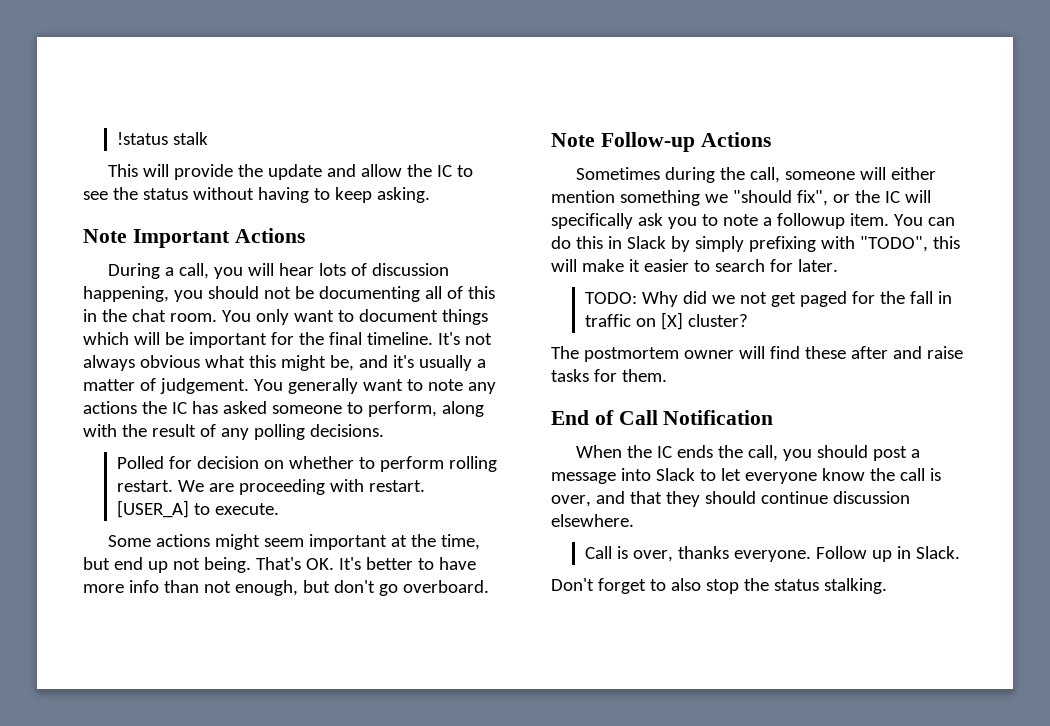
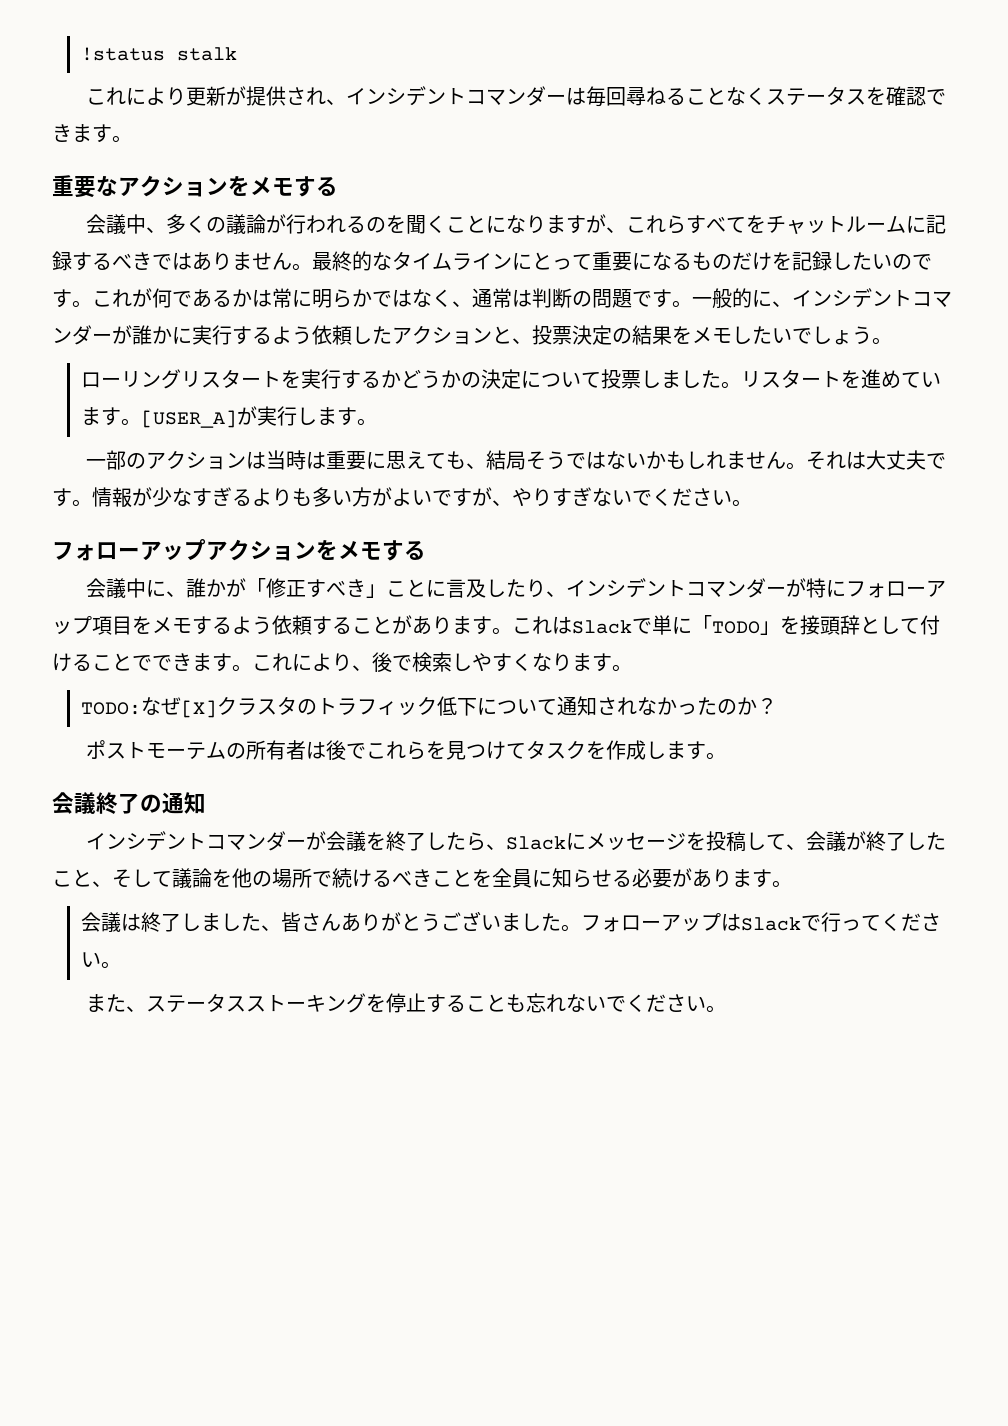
- This will provide the update and allow the IC to see the status without having to keep asking.
- Note Important Actions
- During a call, you will hear lots of discussion happening, you should not be documenting all of this in the chat room. You only want to document things which will be important for the final timeline. It's not always obvious what this might be, and it's usually a matter of judgement. You generally want to note any actions the IC has asked someone to perform, along with the result of any polling decisions.
- Polled for decision on whether to perform rolling restart. We are proceeding with restart. [USER_A] to execute.
- Some actions might seem important at the time, but end up not being. That's OK. It's better to have more info than not enough, but don't go overboard.
- Note Follow-up Actions
- Sometimes during the call, someone will either mention something we "should fix", or the IC will specifically ask you to note a followup item. You can do this in Slack by simply prefixing with "TODO", this will make it easier to search for later.
- TODO: Why did we not get paged for the fall in traffic on [X] cluster?
- The postmortem owner will find these after and raise tasks for them.
- End of Call Notification
- When the IC ends the call, you should post a message into Slack to let everyone know the call is over, and that they should continue discussion elsewhere.
- Call is over, thanks everyone. Follow up in Slack.
- Don't forget to also stop the status stalking.
+ これにより更新が提供され、インシデントコマンダーは毎回尋ねることなくステータスを確認できます。
+ 重要なアクションをメモする
+ 会議中、多くの議論が行われるのを聞くことになりますが、これらすべてをチャットルームに記録するべきではありません。最終的なタイムラインにとって重要になるものだけを記録したいのです。これが何であるかは常に明らかではなく、通常は判断の問題です。一般的に、インシデントコマンダーが誰かに実行するよう依頼したアクションと、投票決定の結果をメモしたいでしょう。
+ ローリングリスタートを実行するかどうかの決定について投票しました。リスタートを進めています。[USER_A]が実行します。
+ 一部のアクションは当時は重要に思えても、結局そうではないかもしれません。それは大丈夫です。情報が少なすぎるよりも多い方がよいですが、やりすぎないでください。
+ フォローアップアクションをメモする
+ 会議中に、誰かが「修正すべき」ことに言及したり、インシデントコマンダーが特にフォローアップ項目をメモするよう依頼することがあります。これはSlackで単に「TODO」を接頭辞として付けることでできます。これにより、後で検索しやすくなります。
+ TODO:なぜ[X]クラスタのトラフィック低下について通知されなかったのか？
+ ポストモーテムの所有者は後でこれらを見つけてタスクを作成します。
+ 会議終了の通知
+ インシデントコマンダーが会議を終了したら、Slackにメッセージを投稿して、会議が終了したこと、そして議論を他の場所で続けるべきことを全員に知らせる必要があります。
+ 会議は終了しました、皆さんありがとうございました。フォローアップはSlackで行ってください。
+ また、ステータスストーキングを停止することも忘れないでください。

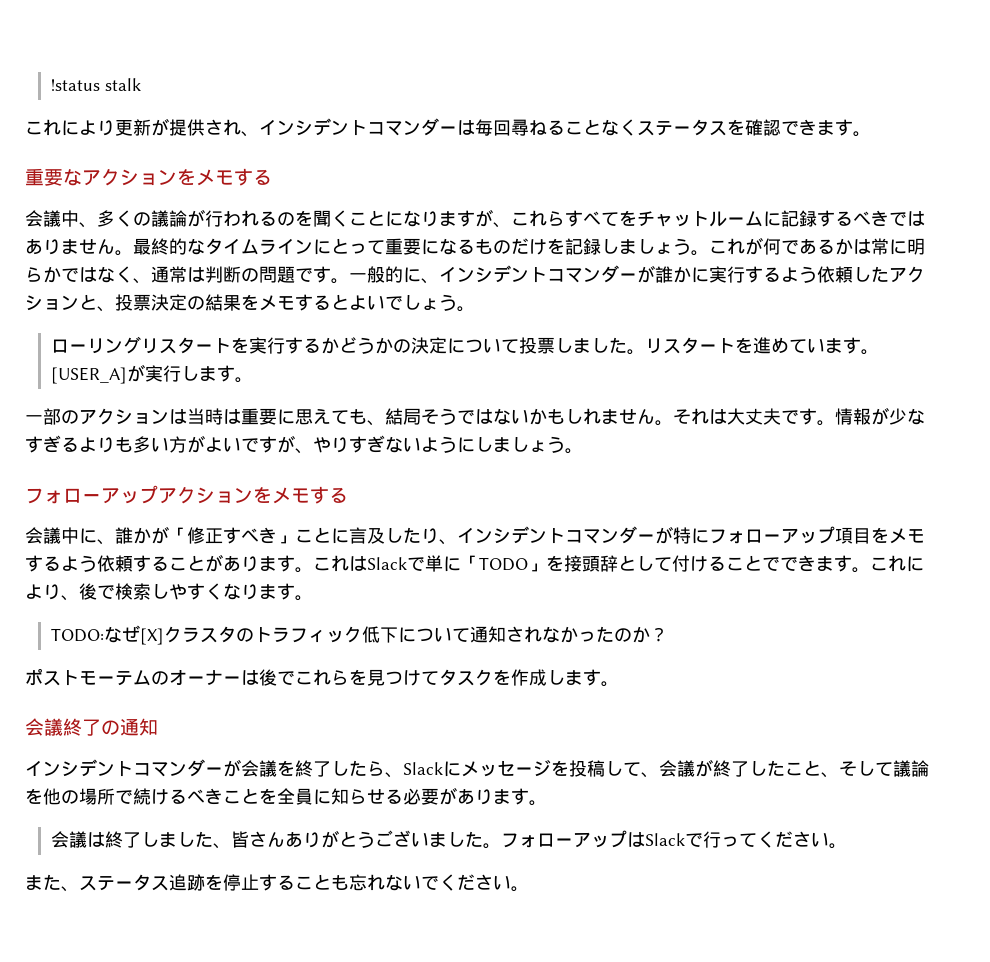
- 最終的なタイムラインにとって重要になるものだけを記録したいのです。
+ 最終的なタイムラインにとって重要になるものだけを記録しましょう。
- 一般的に、インシデントコマンダーが誰かに実行するよう依頼したアクションと、投票決定の結果をメモしたいでしょう。
+ 一般的に、インシデントコマンダーが誰かに実行するよう依頼したアクションと、投票決定の結果をメモするとよいでしょう。
- 情報が少なすぎるよりも多い方がよいですが、やりすぎないでください。
+ 情報が少なすぎるよりも多い方がよいですが、やりすぎないようにしましょう。
- ポストモーテムの所有者は後でこれらを見つけてタスクを作成します。
+ ポストモーテムのオーナーは後でこれらを見つけてタスクを作成します。
- また、ステータスストーキングを停止することも忘れないでください。
+ また、ステータス追跡を停止することも忘れないでください。

